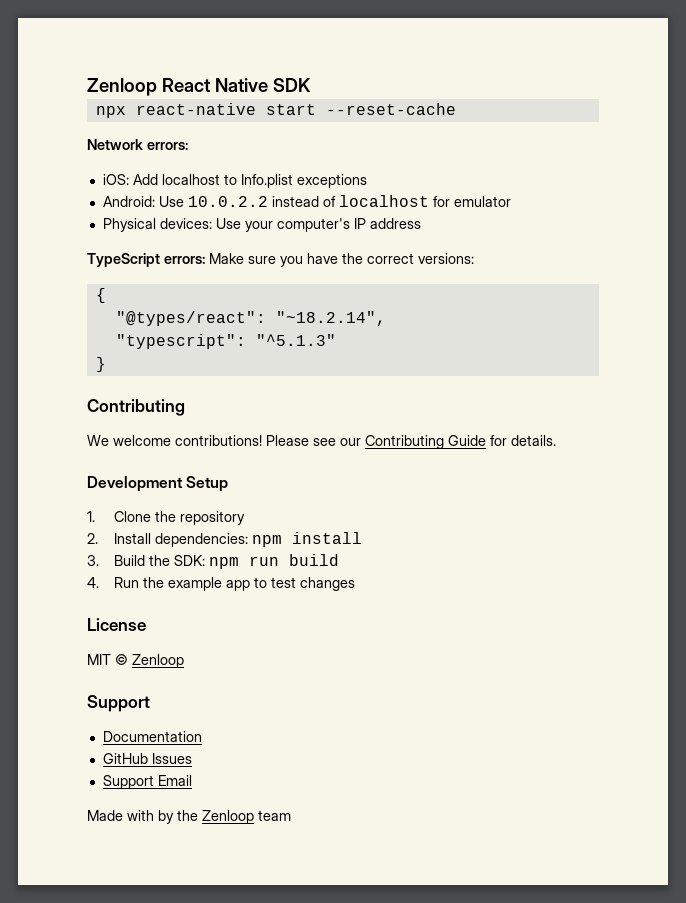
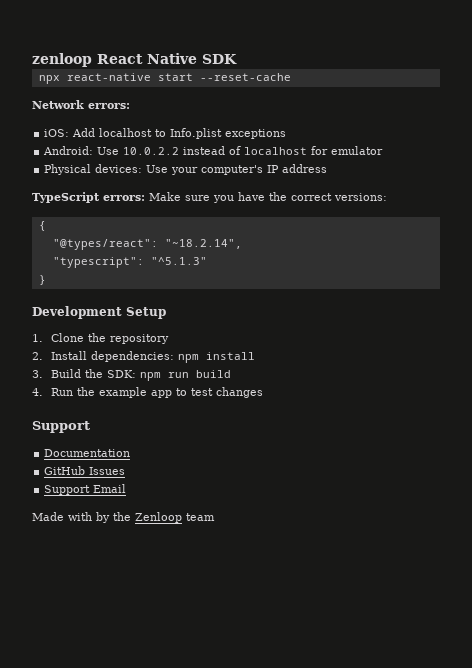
- Zenloop React Native SDK
+ zenloop React Native SDK
  }
- Contributing
- We welcome contributions! Please see our Contributing Guide for details.
- License
- MIT © Zenloop

